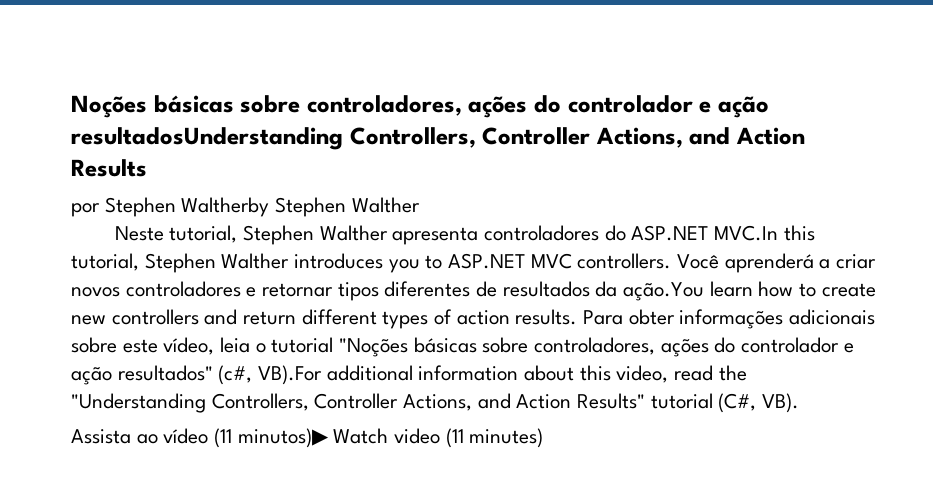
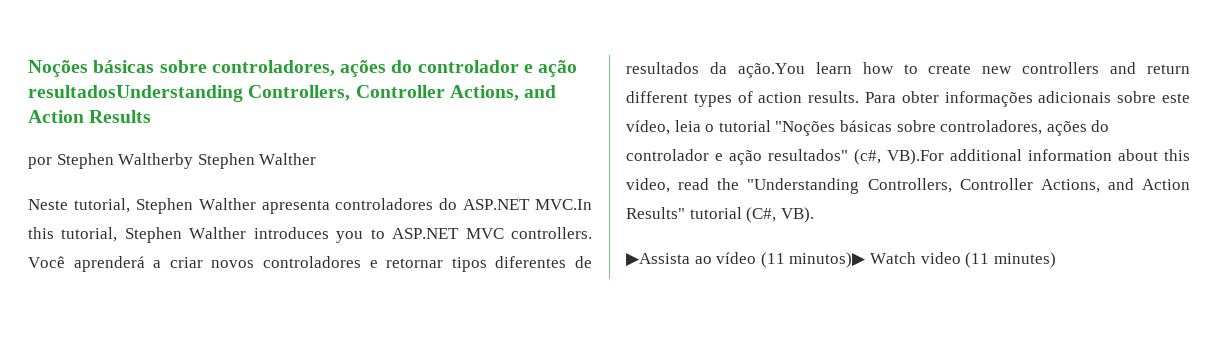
- Assista ao vídeo (11 minutos)▶ Watch video (11 minutes)
+ ▶Assista ao vídeo (11 minutos)▶ Watch video (11 minutes)

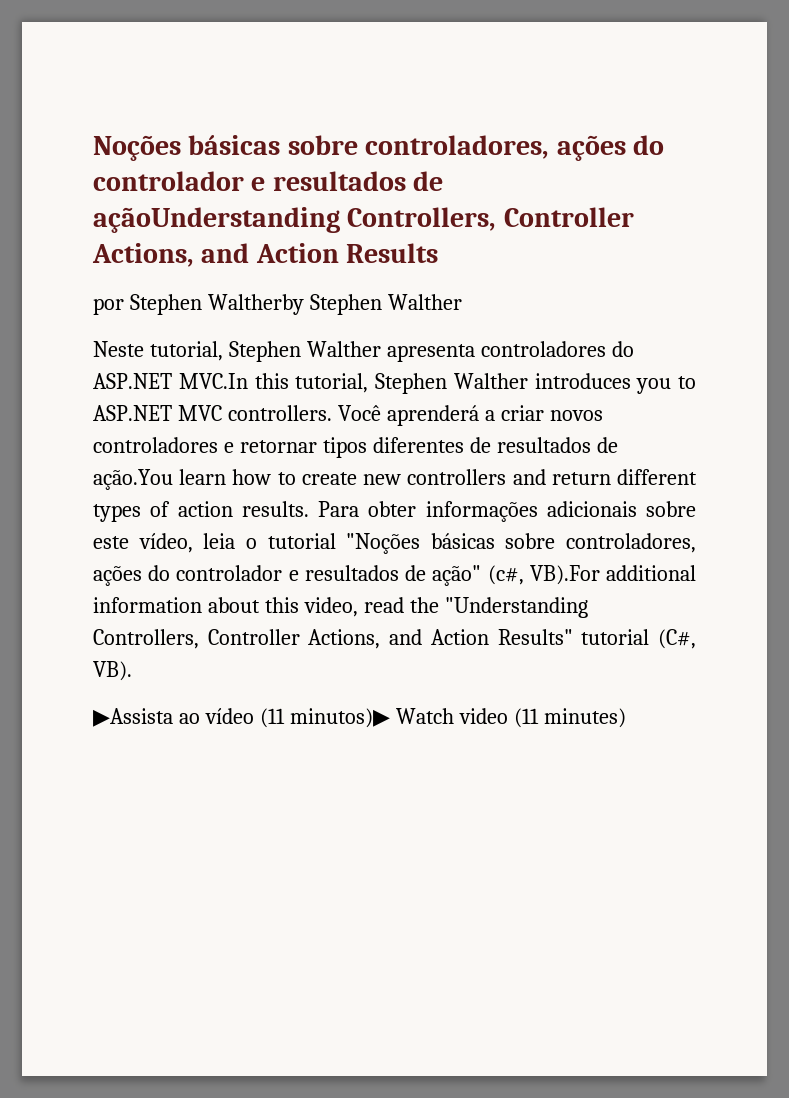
- Noções básicas sobre controladores, ações do controlador e ação resultadosUnderstanding Controllers, Controller Actions, and Action Results
+ Noções básicas sobre controladores, ações do controlador e resultados de açãoUnderstanding Controllers, Controller Actions, and Action Results
- Você aprenderá a criar novos controladores e retornar tipos diferentes de resultados da ação.You learn how to create new controllers and return different types of action results.
+ Você aprenderá a criar novos controladores e retornar tipos diferentes de resultados de ação.You learn how to create new controllers and return different types of action results.
- Para obter informações adicionais sobre este vídeo, leia o tutorial "Noções básicas sobre controladores, ações do controlador e ação resultados" (c#, VB).For additional information about this video, read the "Understanding Controllers, Controller Actions, and Action Results" tutorial (C#, VB).
+ Para obter informações adicionais sobre este vídeo, leia o tutorial "Noções básicas sobre controladores, ações do controlador e resultados de ação" (c#, VB).For additional information about this video, read the "Understanding Controllers, Controller Actions, and Action Results" tutorial (C#, VB).

